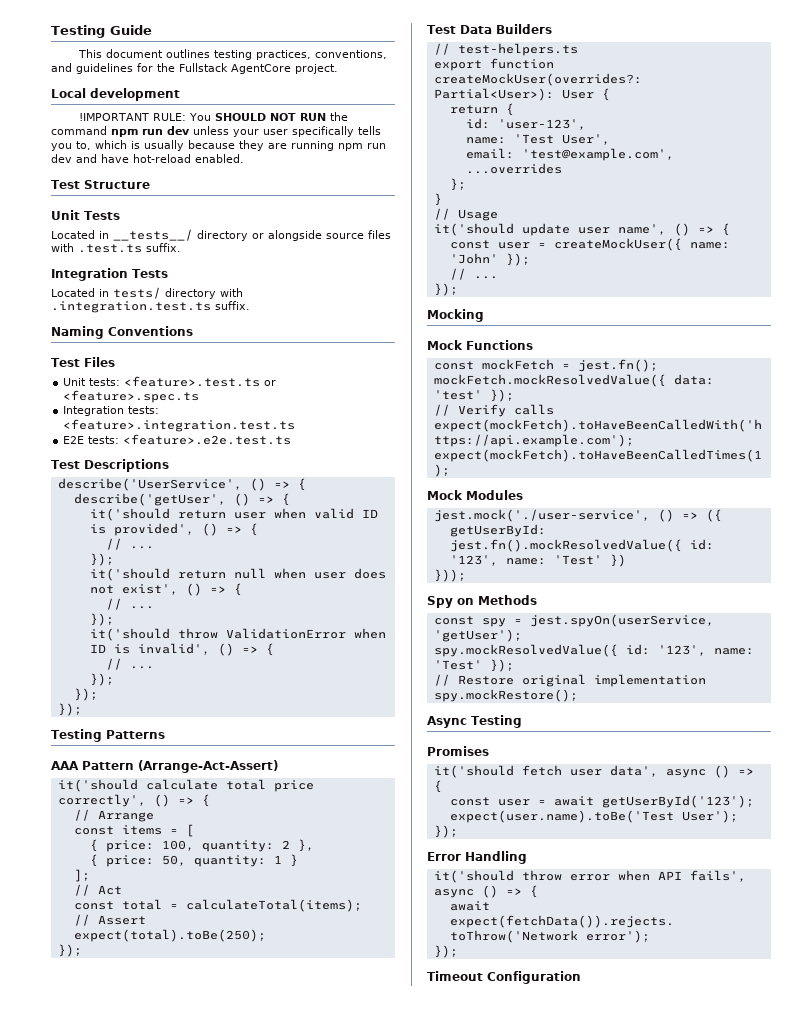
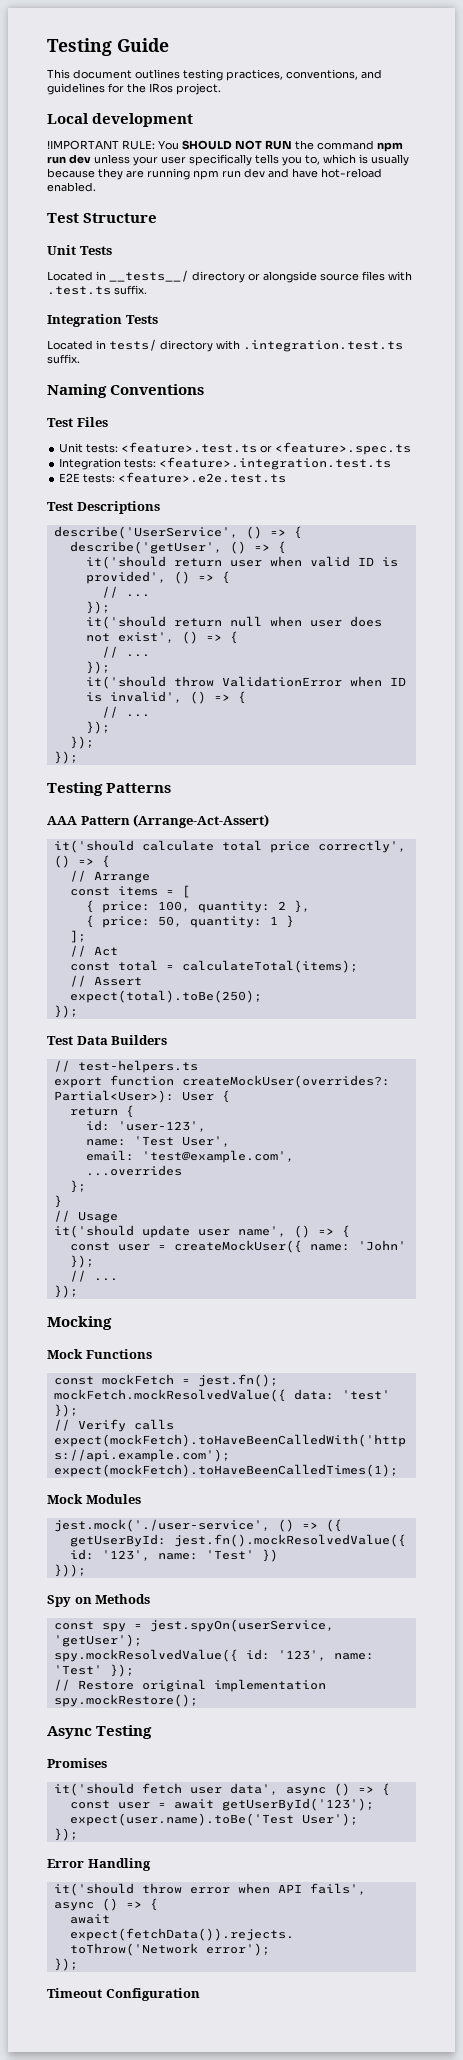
- This document outlines testing practices, conventions, and guidelines for the Fullstack AgentCore project.
+ This document outlines testing practices, conventions, and guidelines for the IRos project.

